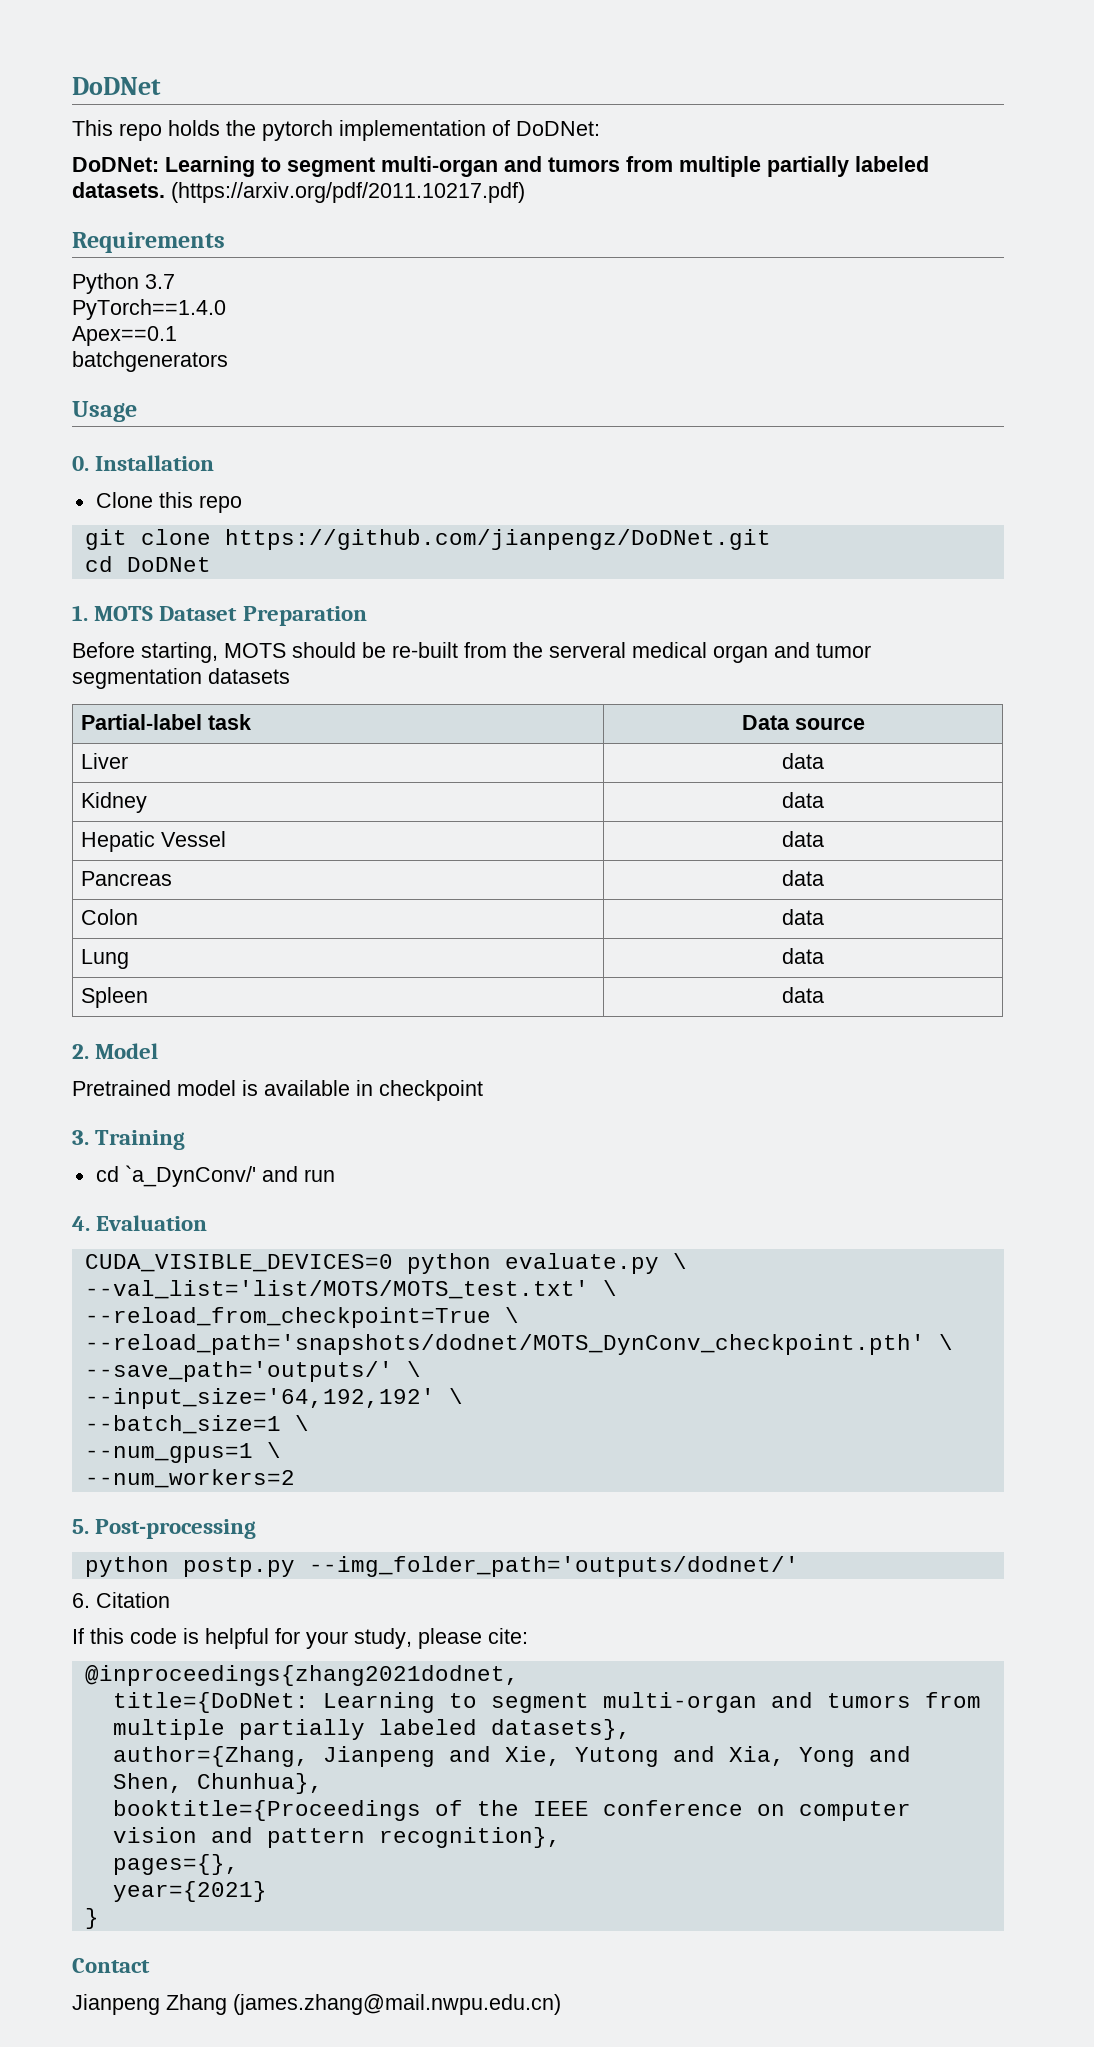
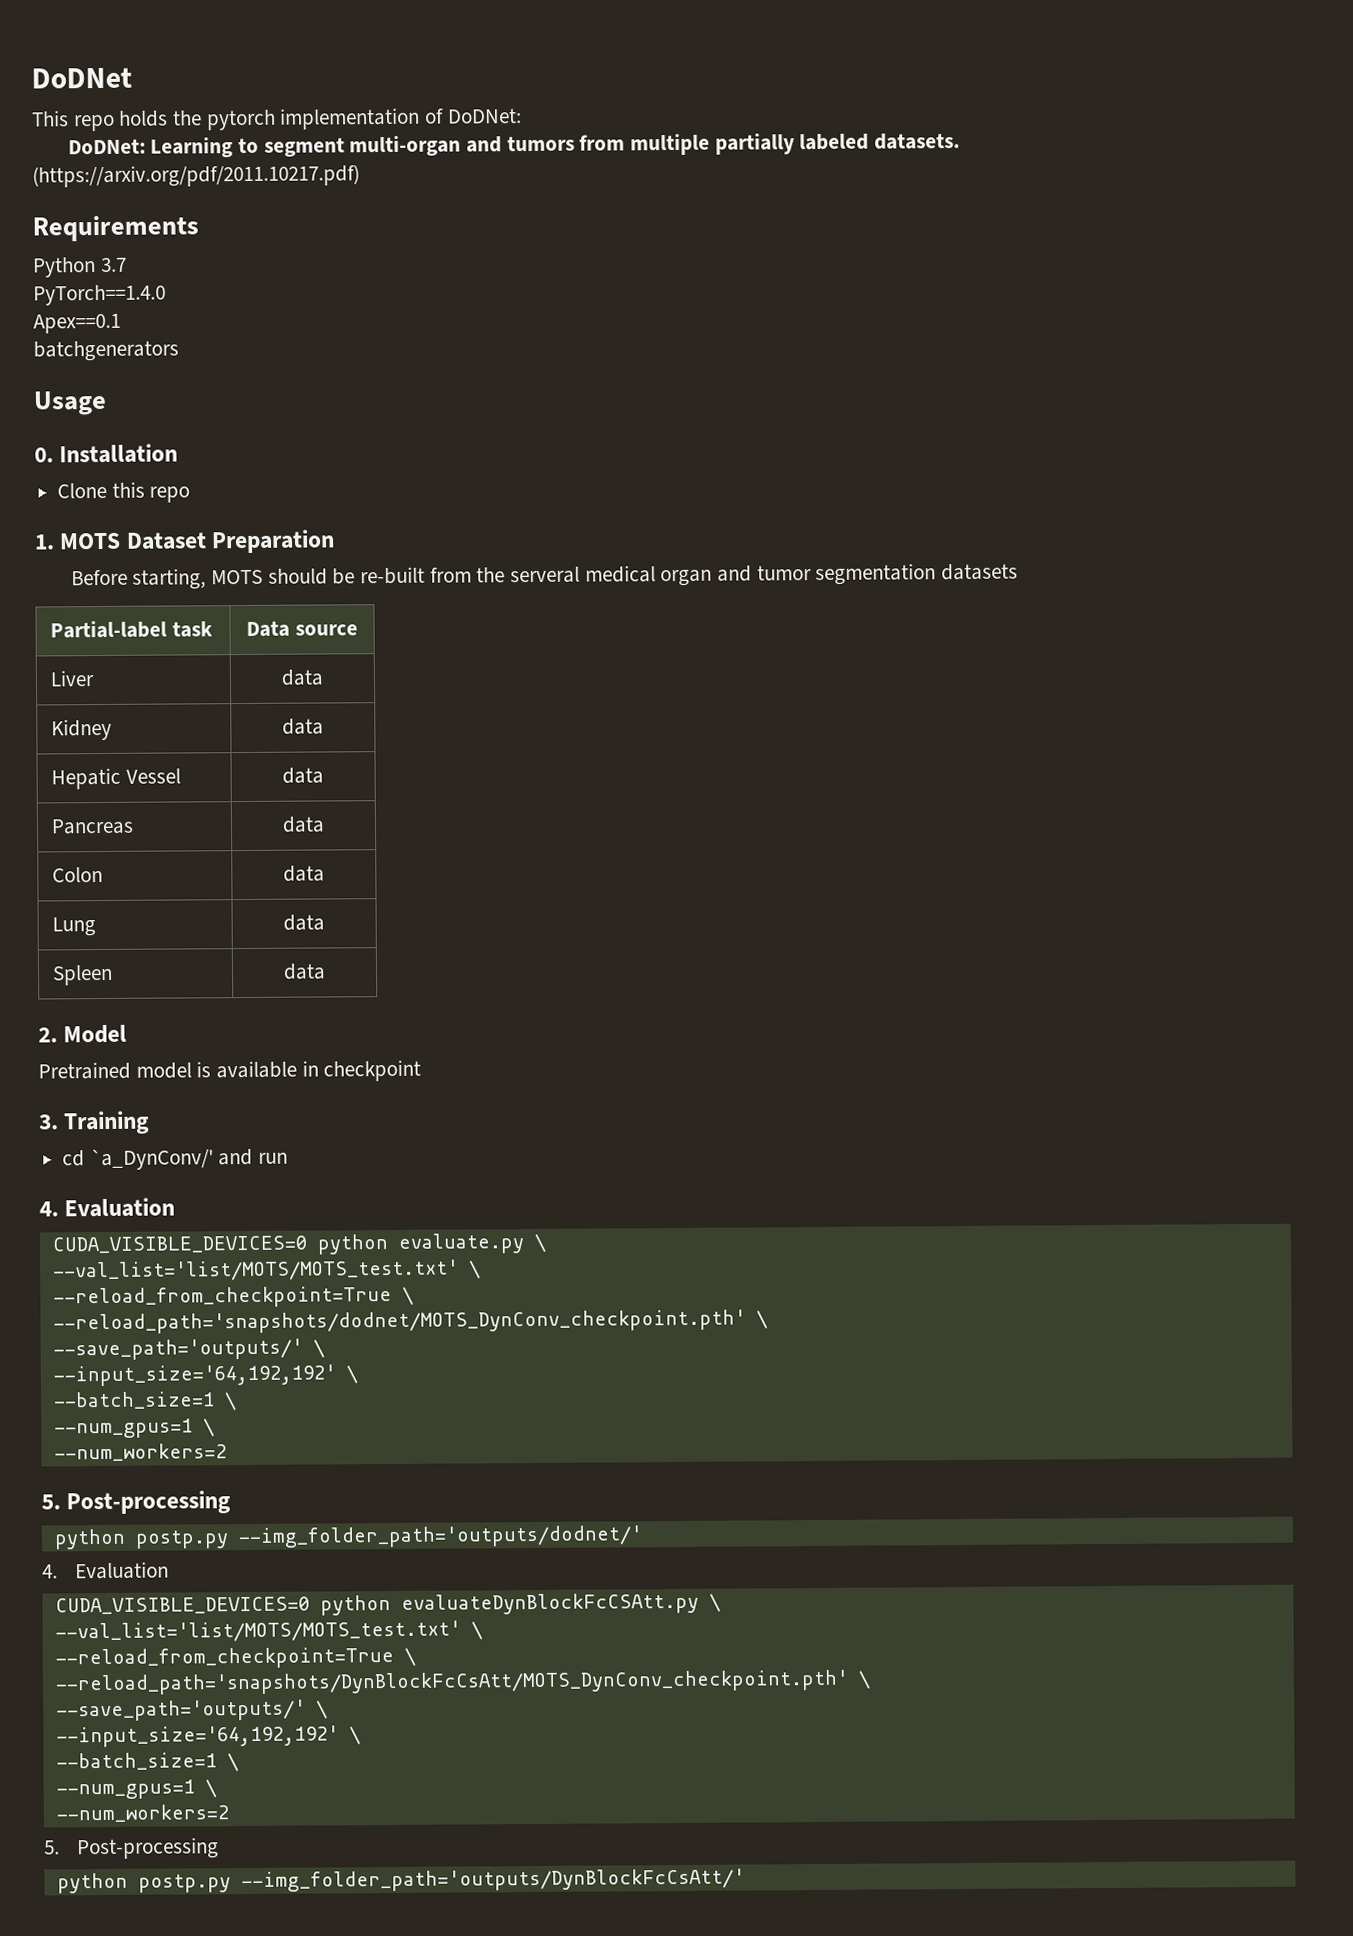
- git clone https://github.com/jianpengz/DoDNet.git
- cd DoDNet
  python postp.py --img_folder_path='outputs/dodnet/'
- 6. Citation
- If this code is helpful for your study, please cite:
- @inproceedings{zhang2021dodnet,
- title={DoDNet: Learning to segment multi-organ and tumors from multiple partially labeled datasets},
- author={Zhang, Jianpeng and Xie, Yutong and Xia, Yong and Shen, Chunhua},
- booktitle={Proceedings of the IEEE conference on computer vision and pattern recognition},
- pages={},
- year={2021}
- }
- Contact
- Jianpeng Zhang (james.zhang@mail.nwpu.edu.cn)
+ 4. Evaluation
+ CUDA_VISIBLE_DEVICES=0 python evaluateDynBlockFcCSAtt.py \
+ --val_list='list/MOTS/MOTS_test.txt' \
+ --reload_from_checkpoint=True \
+ --reload_path='snapshots/DynBlockFcCsAtt/MOTS_DynConv_checkpoint.pth' \
+ --save_path='outputs/' \
+ --input_size='64,192,192' \
+ --batch_size=1 \
+ --num_gpus=1 \
+ --num_workers=2
+ 5. Post-processing
+ python postp.py --img_folder_path='outputs/DynBlockFcCsAtt/'

